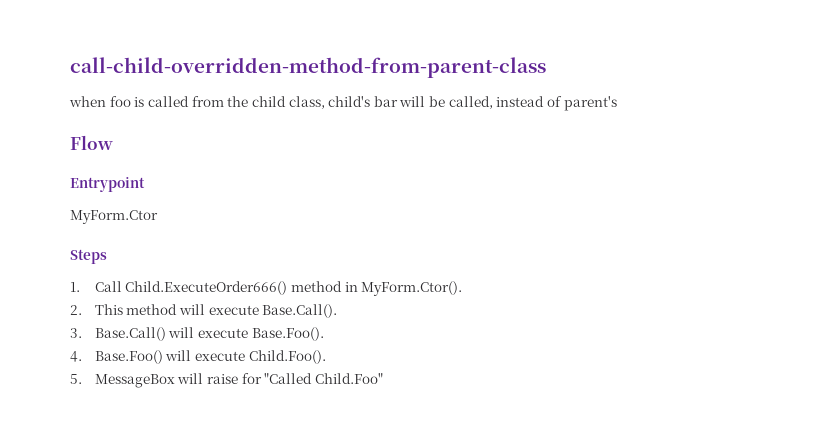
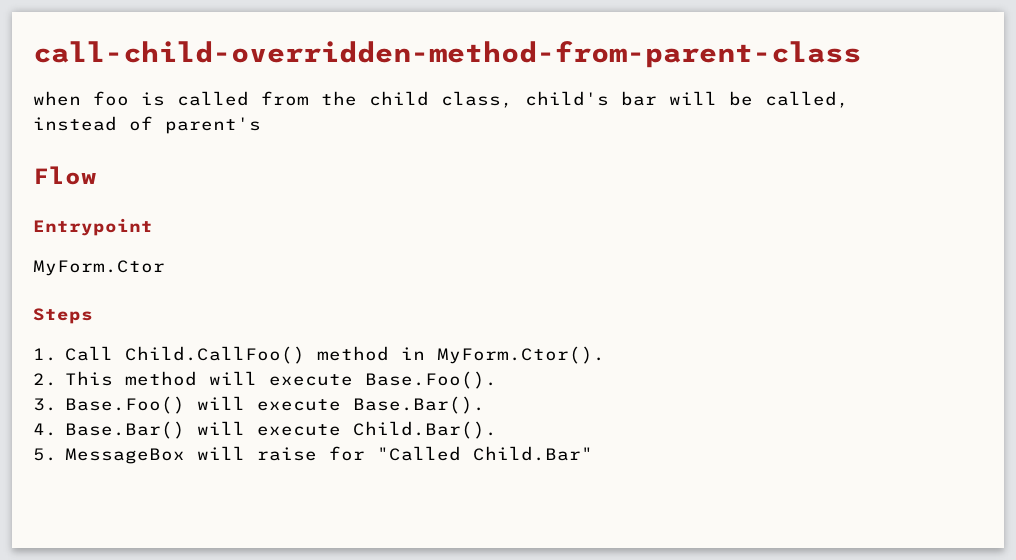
- 1. Call Child.ExecuteOrder666() method in MyForm.Ctor().
+ 1. Call Child.CallFoo() method in MyForm.Ctor().
- 2. This method will execute Base.Call().
- 3. Base.Call() will execute Base.Foo().
+ 2. This method will execute Base.Foo().
- 4. Base.Foo() will execute Child.Foo().
+ 3. Base.Foo() will execute Base.Bar().
+ 4. Base.Bar() will execute Child.Bar().
- 5. MessageBox will raise for "Called Child.Foo"
+ 5. MessageBox will raise for "Called Child.Bar"

